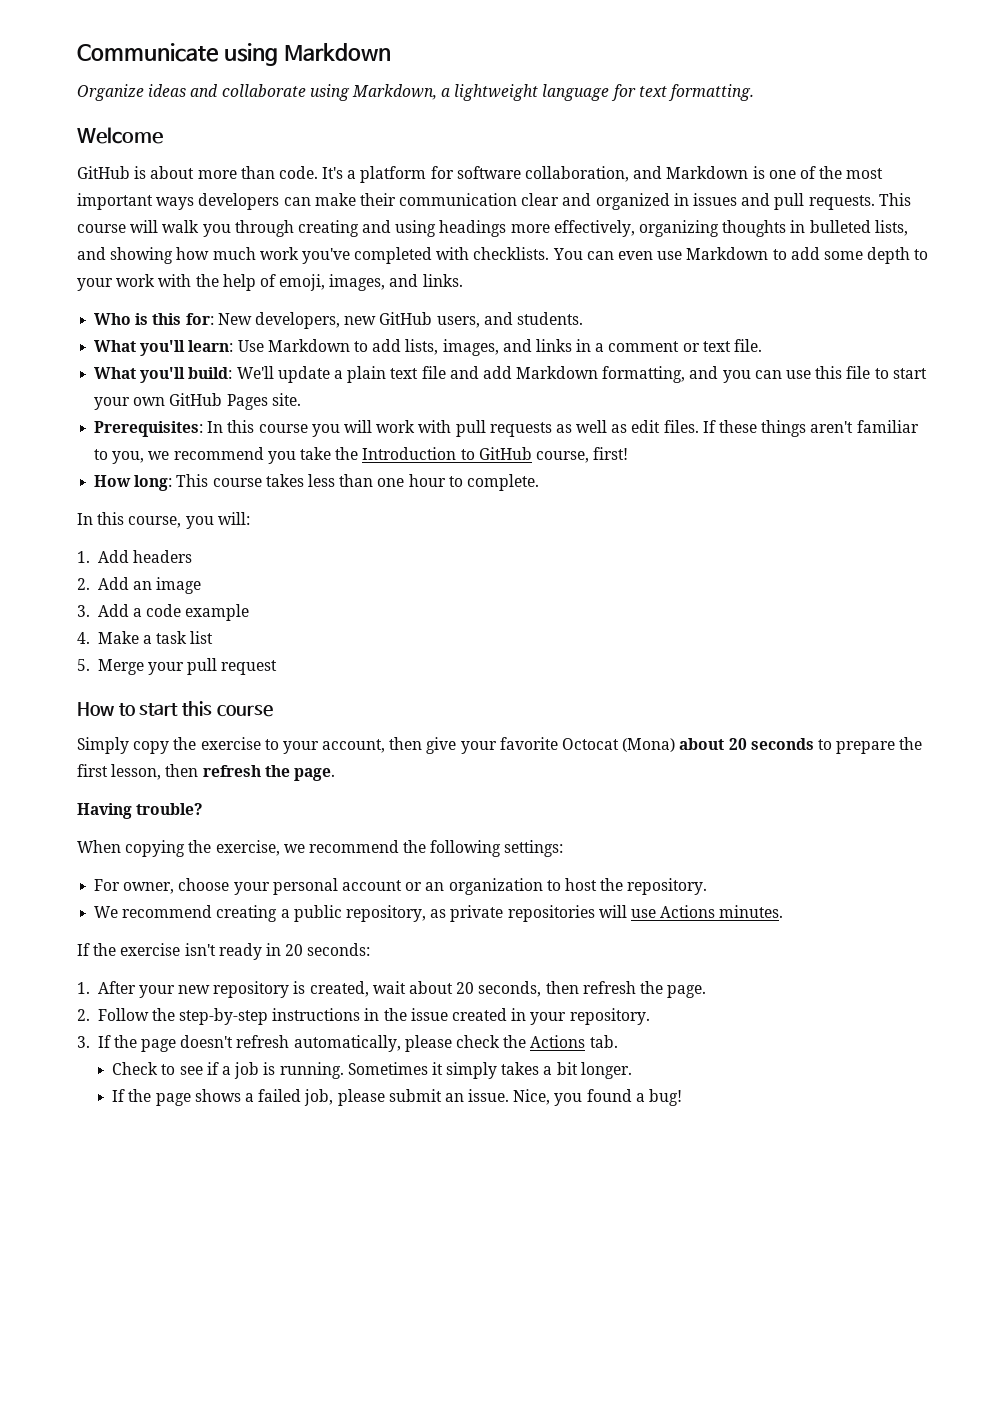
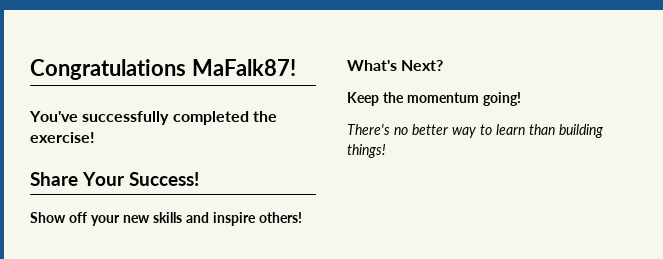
- Communicate using Markdown
- Organize ideas and collaborate using Markdown, a lightweight language for text formatting.
- Welcome
- GitHub is about more than code. It's a platform for software collaboration, and Markdown is one of the most important ways developers can make their communication clear and organized in issues and pull requests. This course will walk you through creating and using headings more effectively, organizing thoughts in bulleted lists, and showing how much work you've completed with checklists. You can even use Markdown to add some depth to your work with the help of emoji, images, and links.
- Who is this for: New developers, new GitHub users, and students.
- What you'll learn: Use Markdown to add lists, images, and links in a comment or text file.
- What you'll build: We'll update a plain text file and add Markdown formatting, and you can use this file to start your own GitHub Pages site.
- Prerequisites: In this course you will work with pull requests as well as edit files. If these things aren't familiar to you, we recommend you take the Introduction to GitHub course, first!
- How long: This course takes less than one hour to complete.
- In this course, you will:
- 1. Add headers
- 2. Add an image
- 3. Add a code example
- 4. Make a task list
- 5. Merge your pull request
- How to start this course
- Simply copy the exercise to your account, then give your favorite Octocat (Mona) about 20 seconds to prepare the first lesson, then refresh the page.
- Having trouble?
- When copying the exercise, we recommend the following settings:
- For owner, choose your personal account or an organization to host the repository.
- We recommend creating a public repository, as private repositories will use Actions minutes.
- If the exercise isn't ready in 20 seconds:
- 1. After your new repository is created, wait about 20 seconds, then refresh the page.
- 2. Follow the step-by-step instructions in the issue created in your repository.
- 3. If the page doesn't refresh automatically, please check the Actions tab.
- Check to see if a job is running. Sometimes it simply takes a bit longer.
- If the page shows a failed job, please submit an issue. Nice, you found a bug!
+ Congratulations MaFalk87!
+ You've successfully completed the exercise!
+ Share Your Success!
+ Show off your new skills and inspire others!
+ What's Next?
+ Keep the momentum going!
+ There's no better way to learn than building things!

